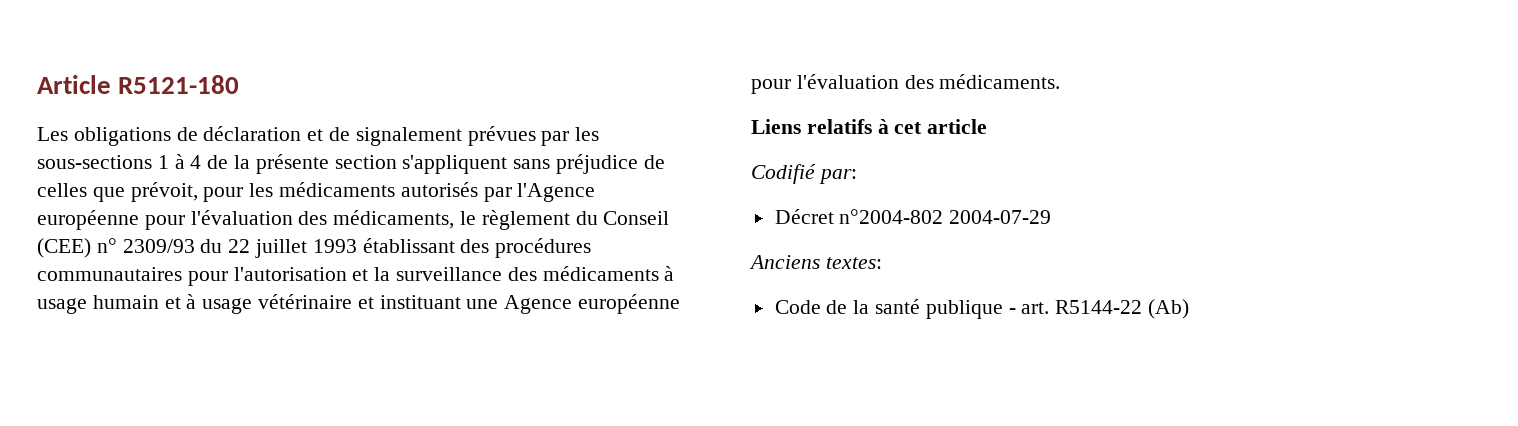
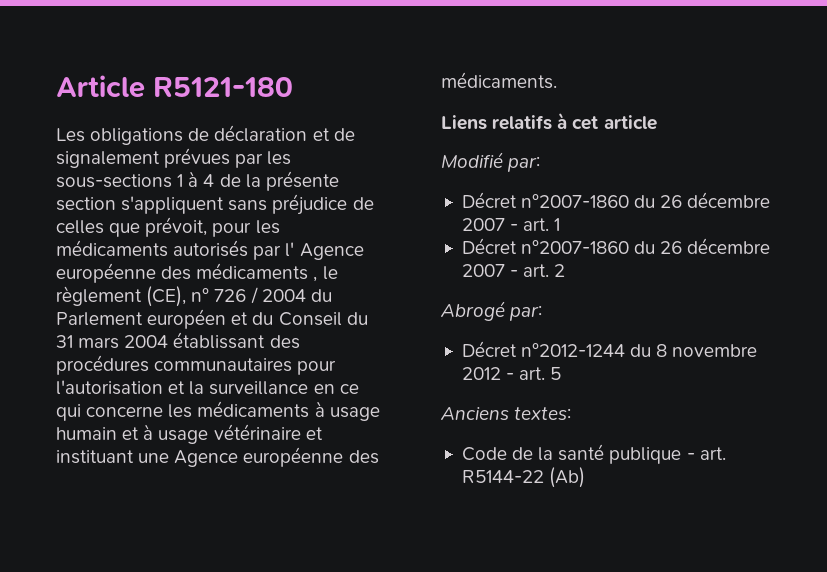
- Les obligations de déclaration et de signalement prévues par les sous-sections 1 à 4 de la présente section s'appliquent sans préjudice de celles que prévoit, pour les médicaments autorisés par l'Agence européenne pour l'évaluation des médicaments, le règlement du Conseil (CEE) n° 2309/93 du 22 juillet 1993 établissant des procédures communautaires pour l'autorisation et la surveillance des médicaments à usage humain et à usage vétérinaire et instituant une Agence européenne pour l'évaluation des médicaments.
+ Les obligations de déclaration et de signalement prévues par les sous-sections 1 à 4 de la présente section s'appliquent sans préjudice de celles que prévoit, pour les médicaments autorisés par l' Agence européenne des médicaments , le règlement (CE), n° 726 / 2004 du Parlement européen et du Conseil du 31 mars 2004 établissant des procédures communautaires pour l'autorisation et la surveillance en ce qui concerne les médicaments à usage humain et à usage vétérinaire et instituant une Agence européenne des médicaments.
- Codifié par:
- Décret n°2004-802 2004-07-29
+ Modifié par:
+ Décret n°2007-1860 du 26 décembre 2007 - art. 1
+ Décret n°2007-1860 du 26 décembre 2007 - art. 2
+ Abrogé par:
+ Décret n°2012-1244 du 8 novembre 2012 - art. 5

